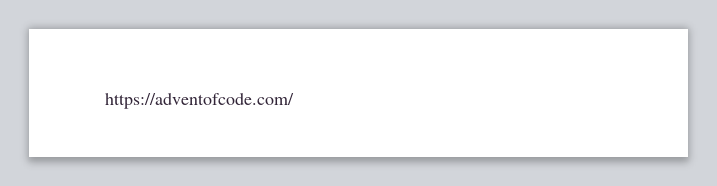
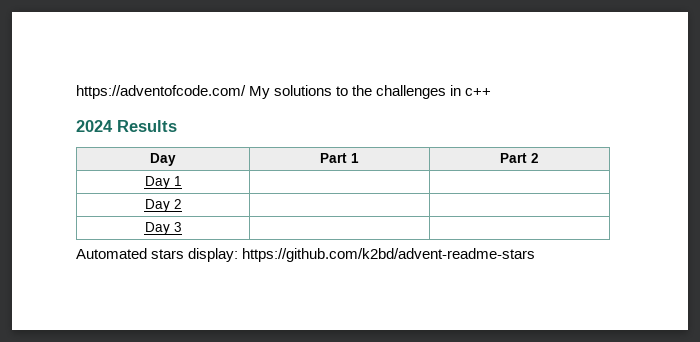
- https://adventofcode.com/
+ https://adventofcode.com/ My solutions to the challenges in c++
+ 2024 Results
+ Day | Part 1 | Part 2
+ Day 1 | |
+ Day 2 | |
+ Day 3 | |
+ Automated stars display: https://github.com/k2bd/advent-readme-stars

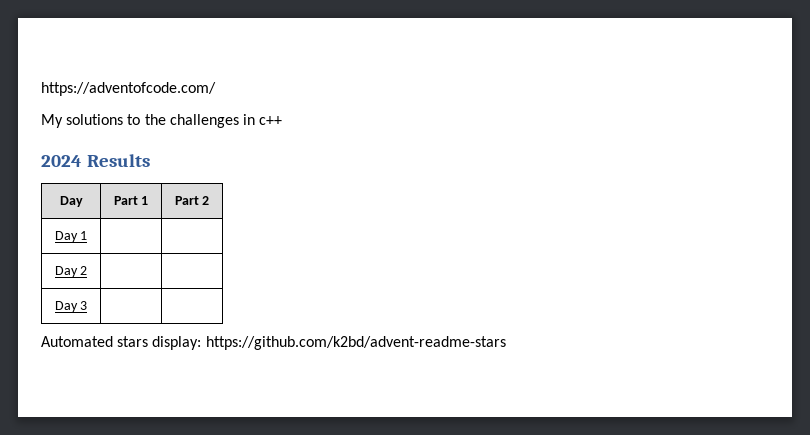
- https://adventofcode.com/ My solutions to the challenges in c++
+ https://adventofcode.com/
+ My solutions to the challenges in c++

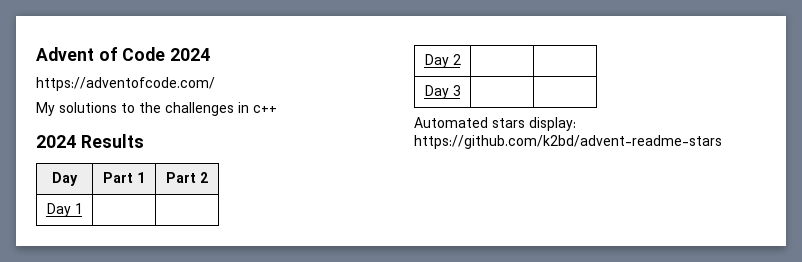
+ Advent of Code 2024

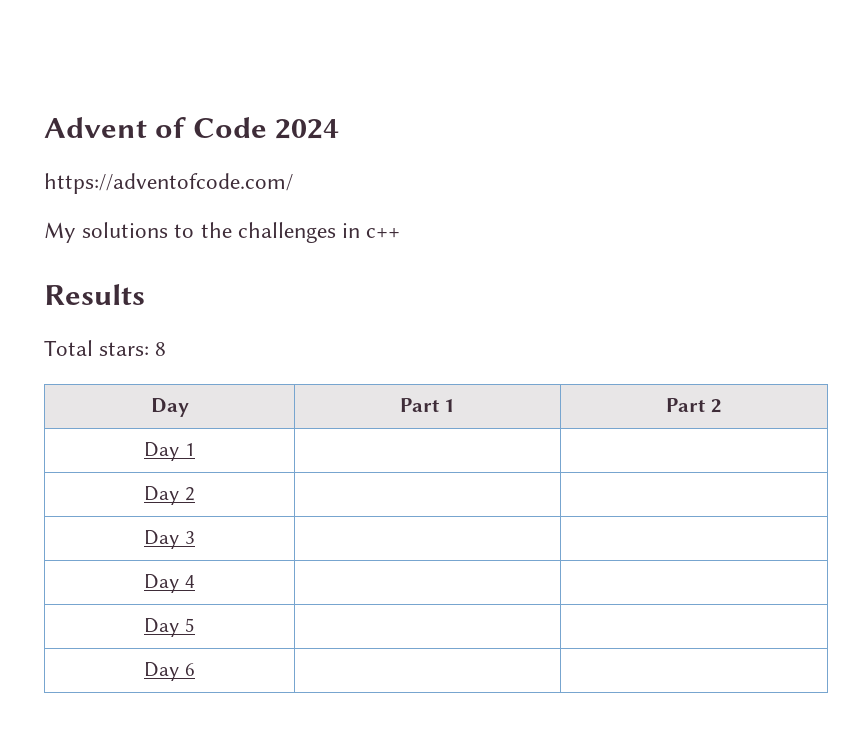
- 2024 Results
+ Results
+ Total stars: 8
- Automated stars display: https://github.com/k2bd/advent-readme-stars
+ Day 4 | |
+ Day 5 | |
+ Day 6 | |

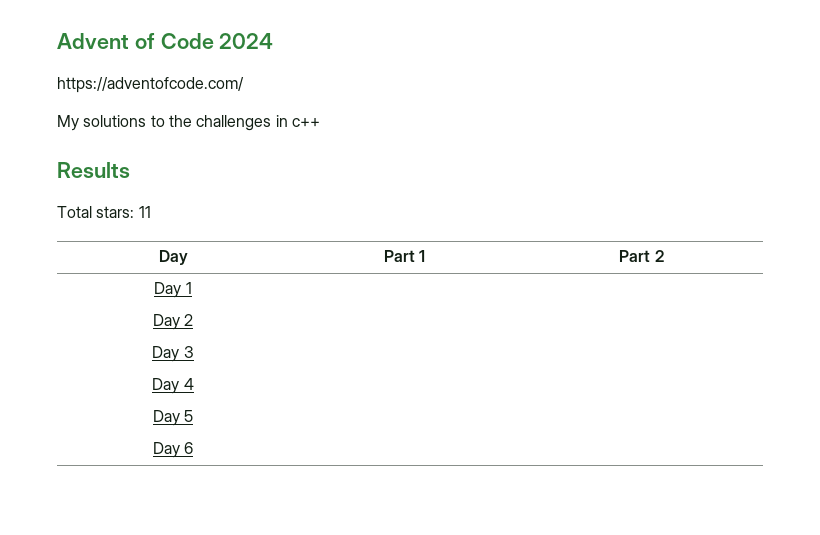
- Total stars: 8
+ Total stars: 11

